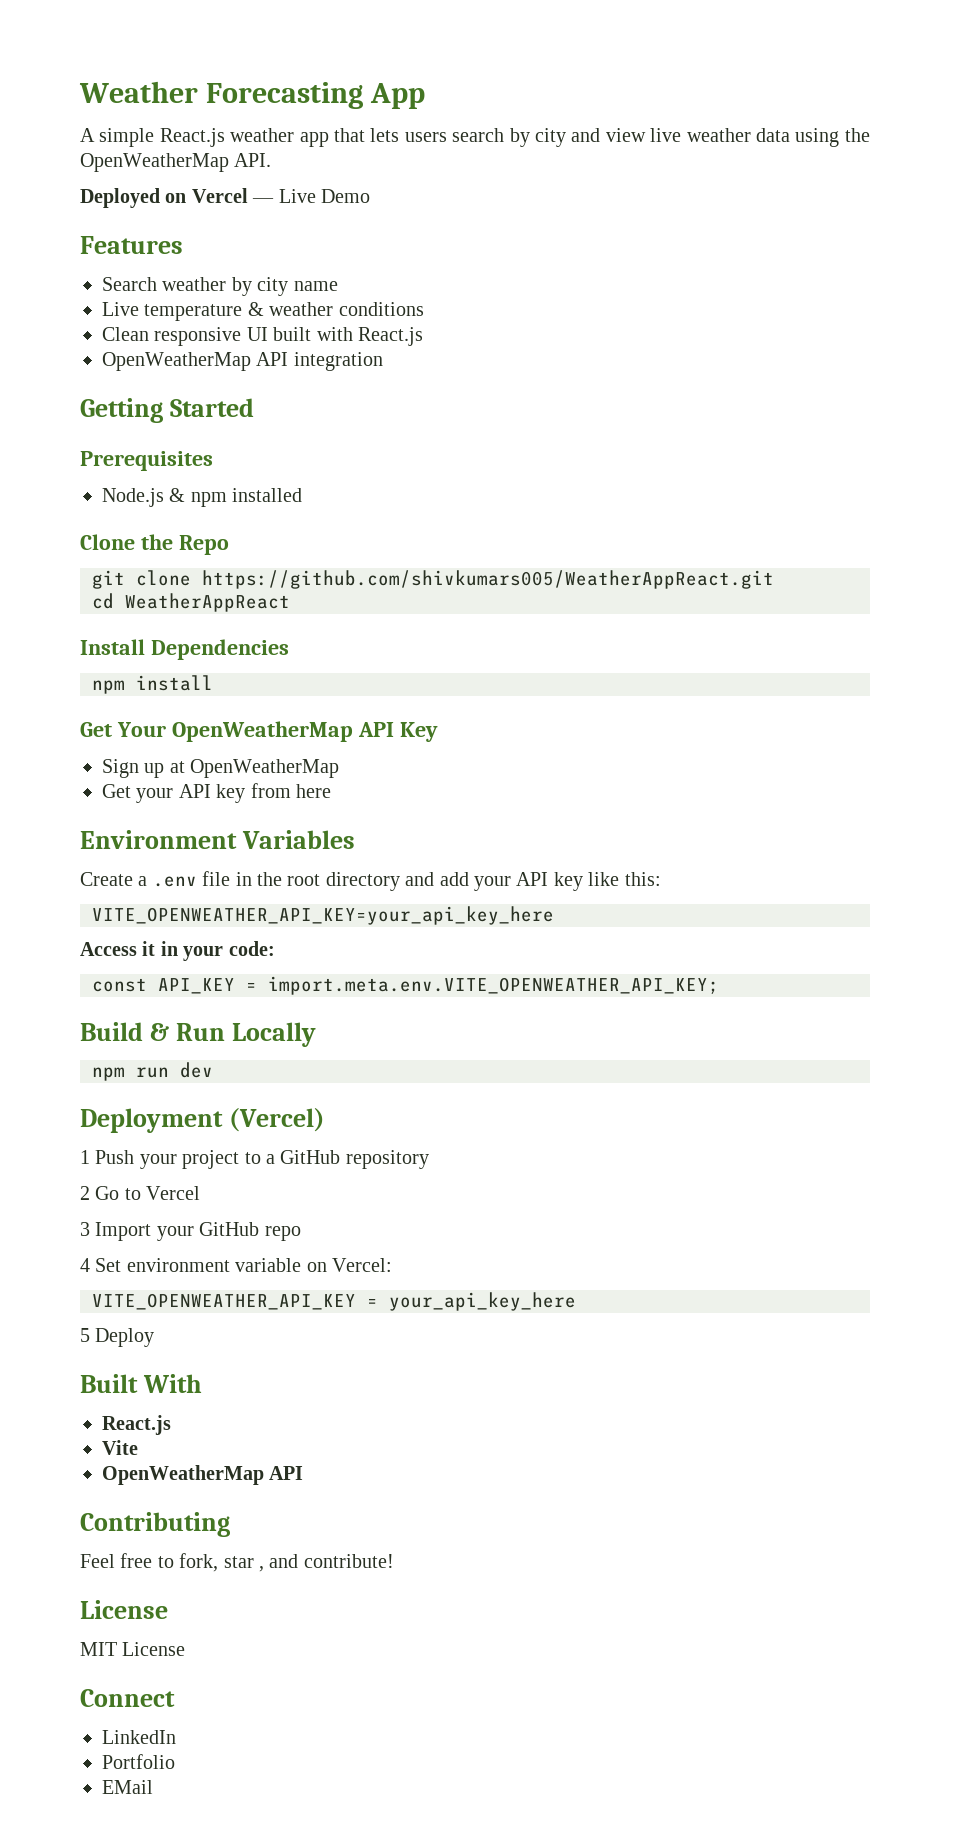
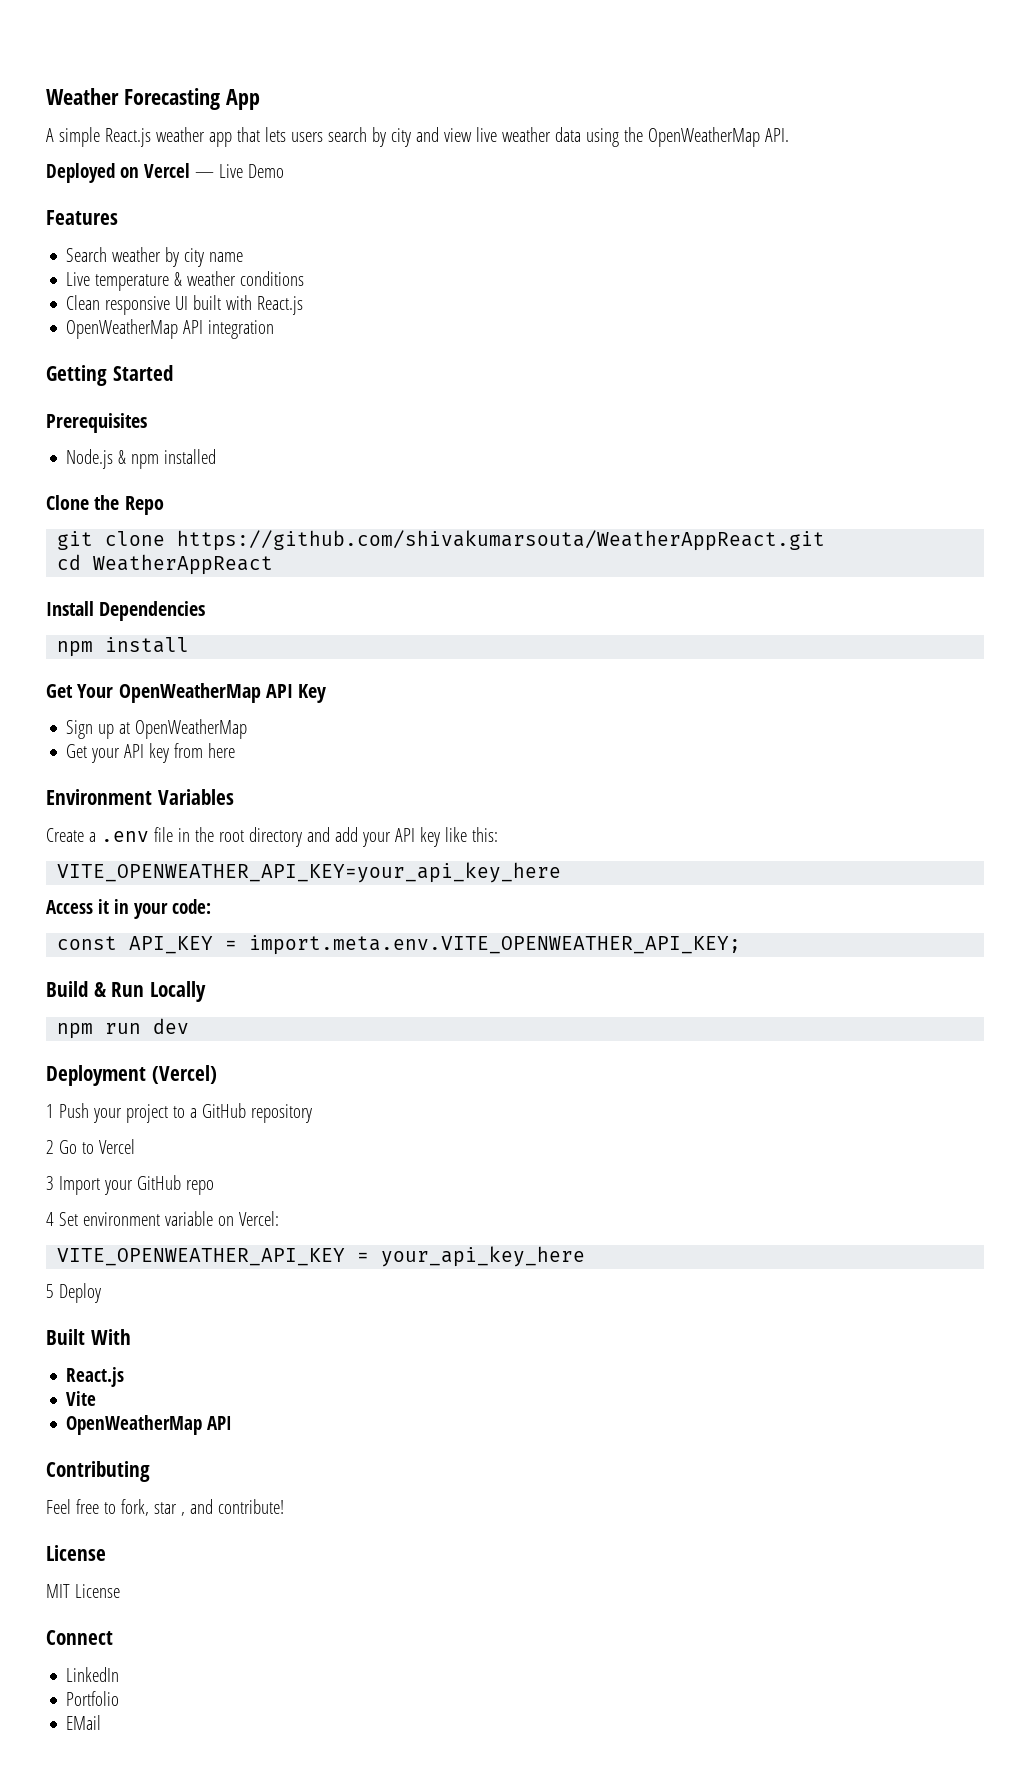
- git clone https://github.com/shivkumars005/WeatherAppReact.git
+ git clone https://github.com/shivakumarsouta/WeatherAppReact.git

